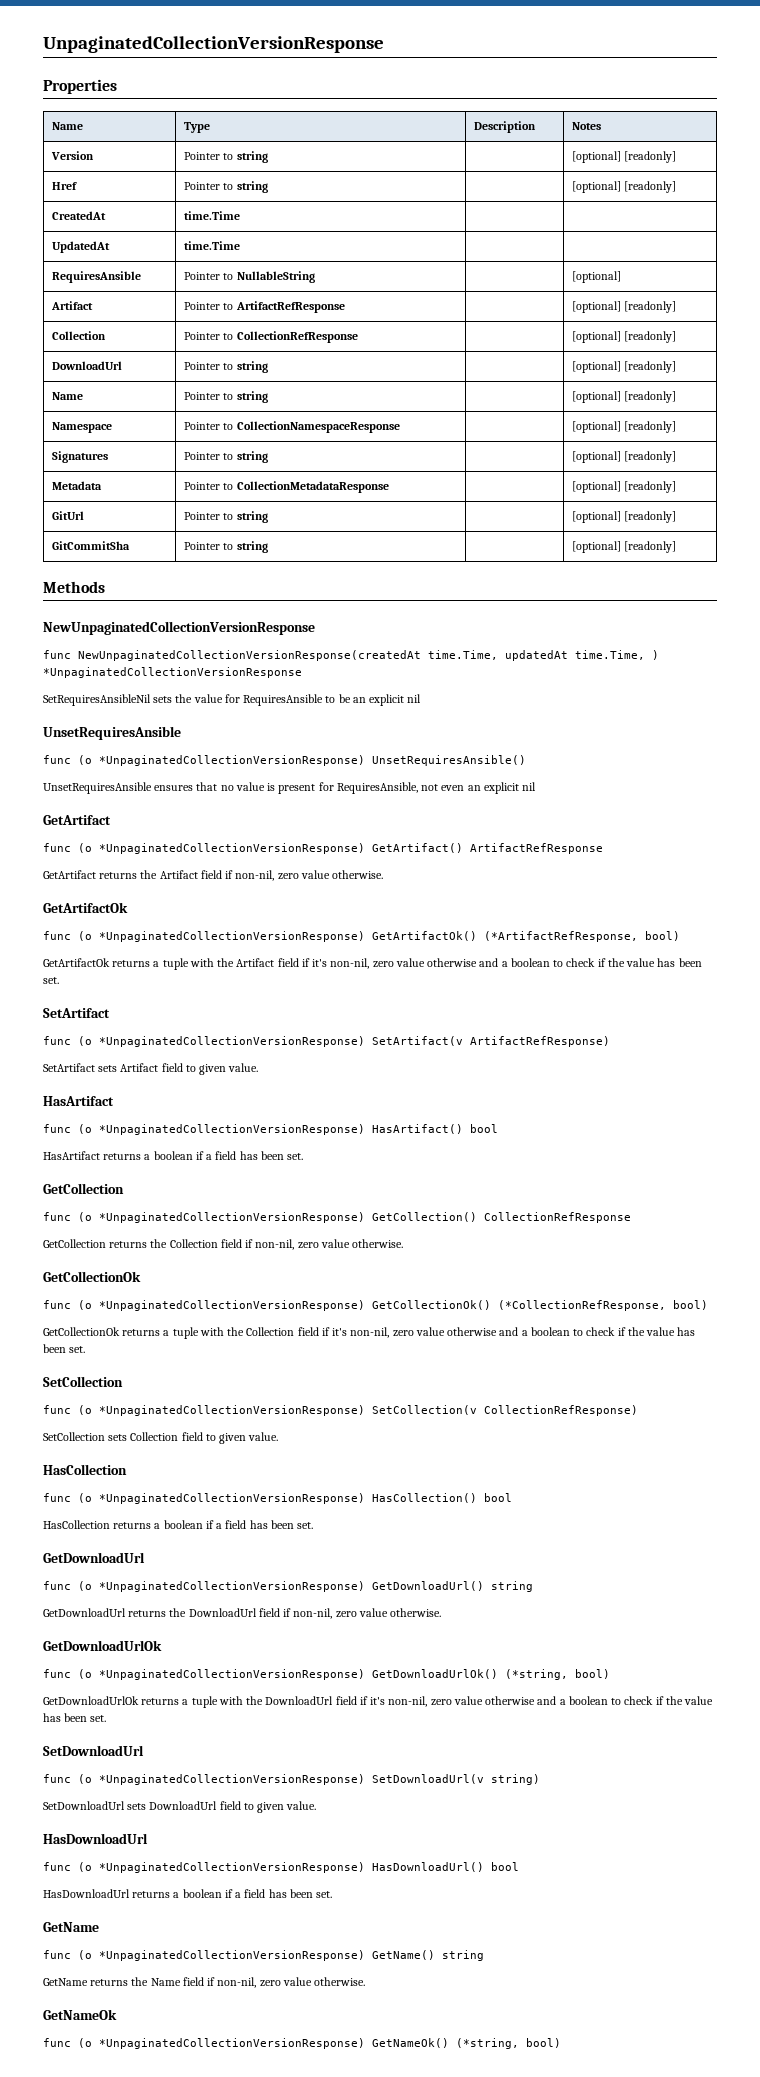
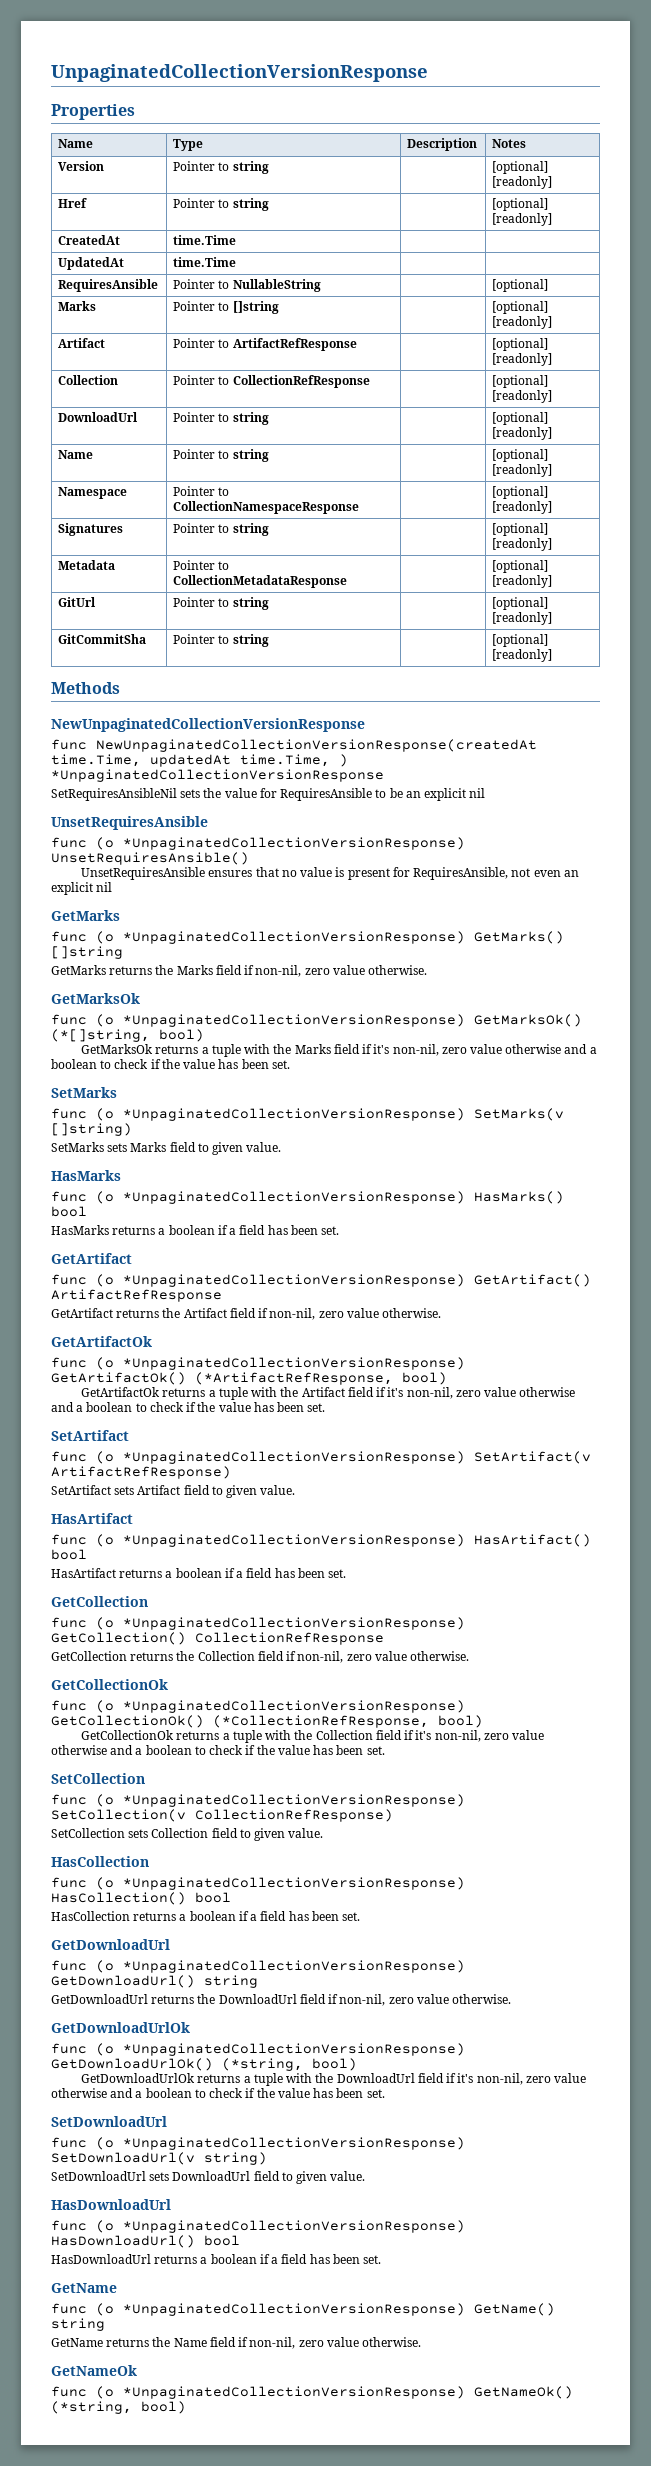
+ Marks | Pointer to []string | | [optional] [readonly]
  UnsetRequiresAnsible ensures that no value is present for RequiresAnsible, not even an explicit nil
+ GetMarks
+ func (o *UnpaginatedCollectionVersionResponse) GetMarks() []string
+ GetMarks returns the Marks field if non-nil, zero value otherwise.
+ GetMarksOk
+ func (o *UnpaginatedCollectionVersionResponse) GetMarksOk() (*[]string, bool)
+ GetMarksOk returns a tuple with the Marks field if it's non-nil, zero value otherwise and a boolean to check if the value has been set.
+ SetMarks
+ func (o *UnpaginatedCollectionVersionResponse) SetMarks(v []string)
+ SetMarks sets Marks field to given value.
+ HasMarks
+ func (o *UnpaginatedCollectionVersionResponse) HasMarks() bool
+ HasMarks returns a boolean if a field has been set.

